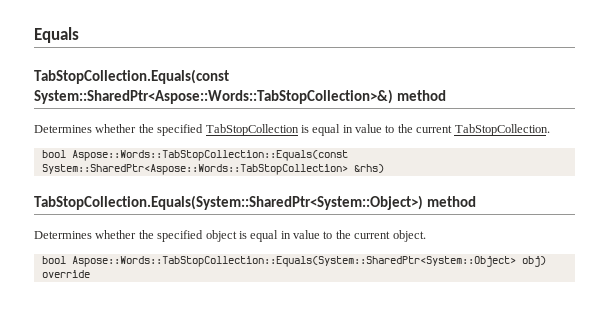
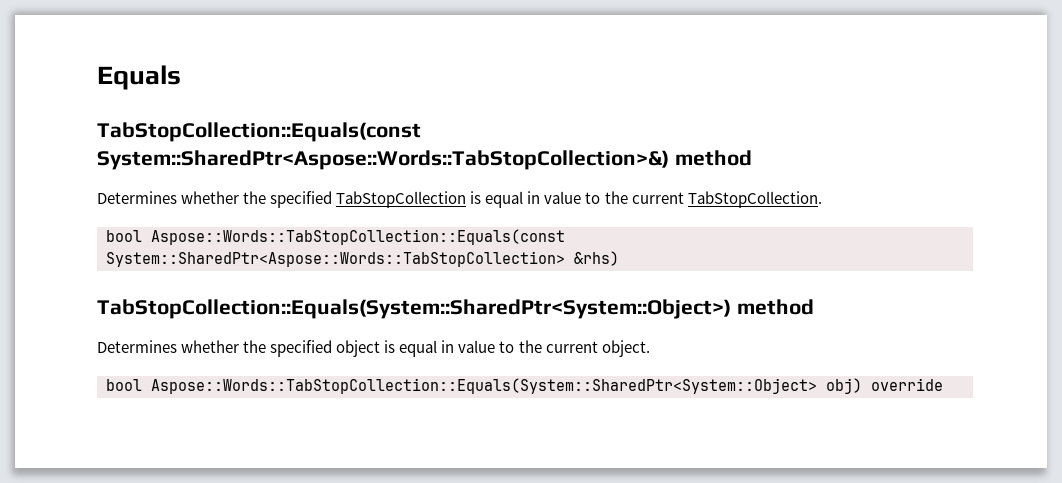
- TabStopCollection.Equals(const System::SharedPtr<Aspose::Words::TabStopCollection>&) method
+ TabStopCollection::Equals(const System::SharedPtr<Aspose::Words::TabStopCollection>&) method
- TabStopCollection.Equals(System::SharedPtr<System::Object>) method
+ TabStopCollection::Equals(System::SharedPtr<System::Object>) method

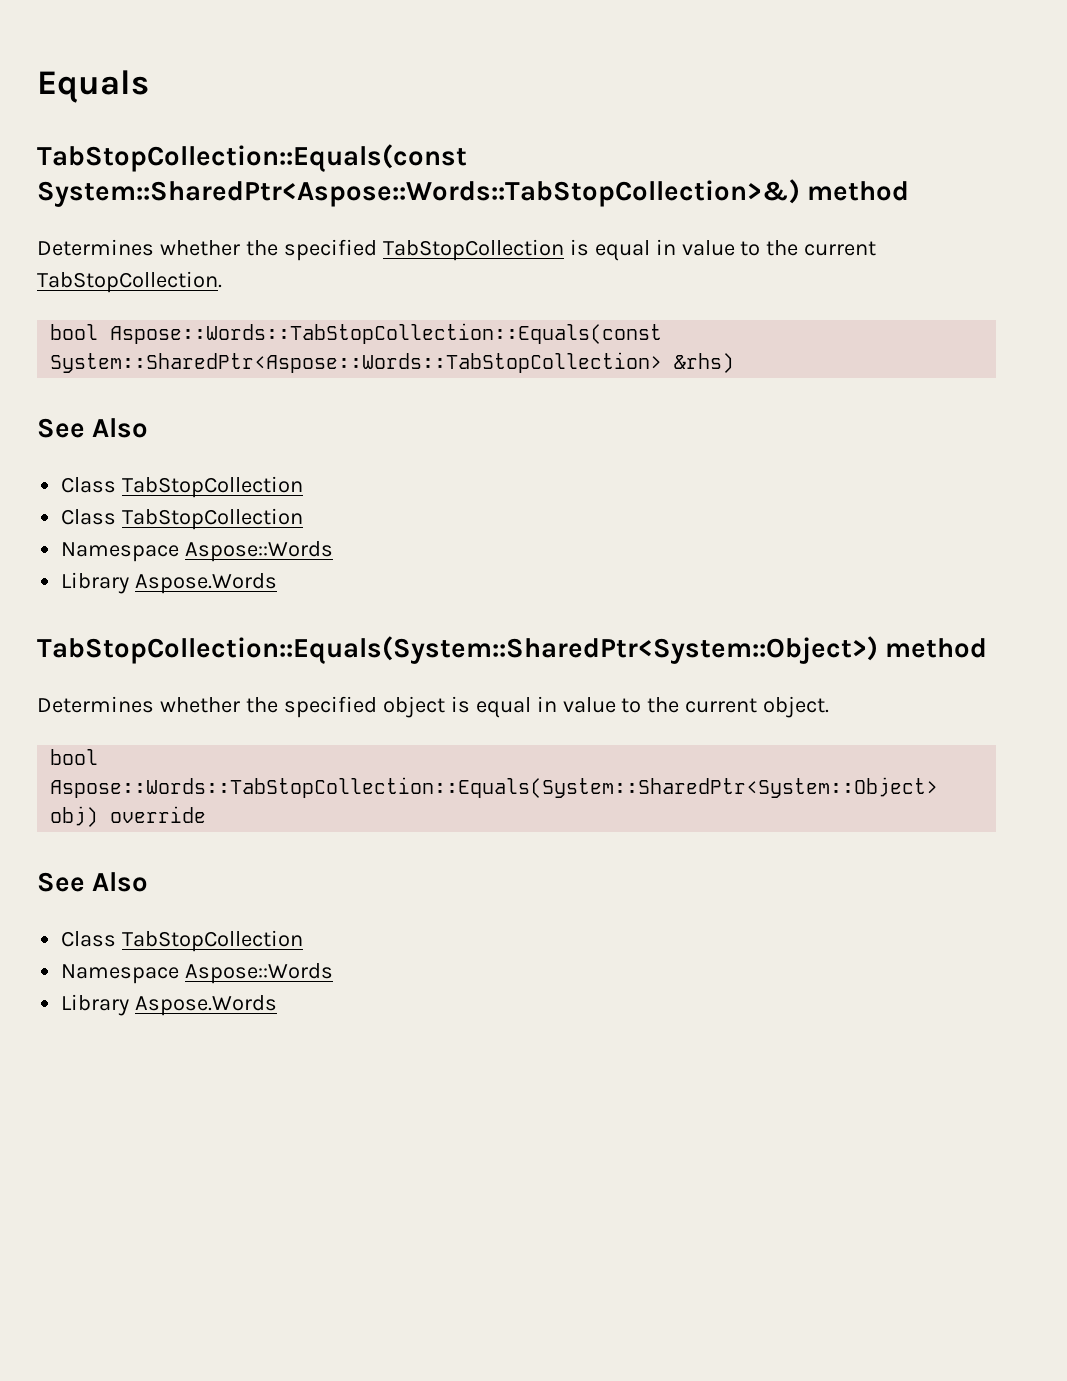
  bool Aspose::Words::TabStopCollection::Equals(const System::SharedPtr<Aspose::Words::TabStopCollection> &rhs)
+ See Also
+ Class TabStopCollection
+ Class TabStopCollection
+ Namespace Aspose::Words
+ Library Aspose.Words
  bool Aspose::Words::TabStopCollection::Equals(System::SharedPtr<System::Object> obj) override
+ See Also
+ Class TabStopCollection
+ Namespace Aspose::Words
+ Library Aspose.Words

